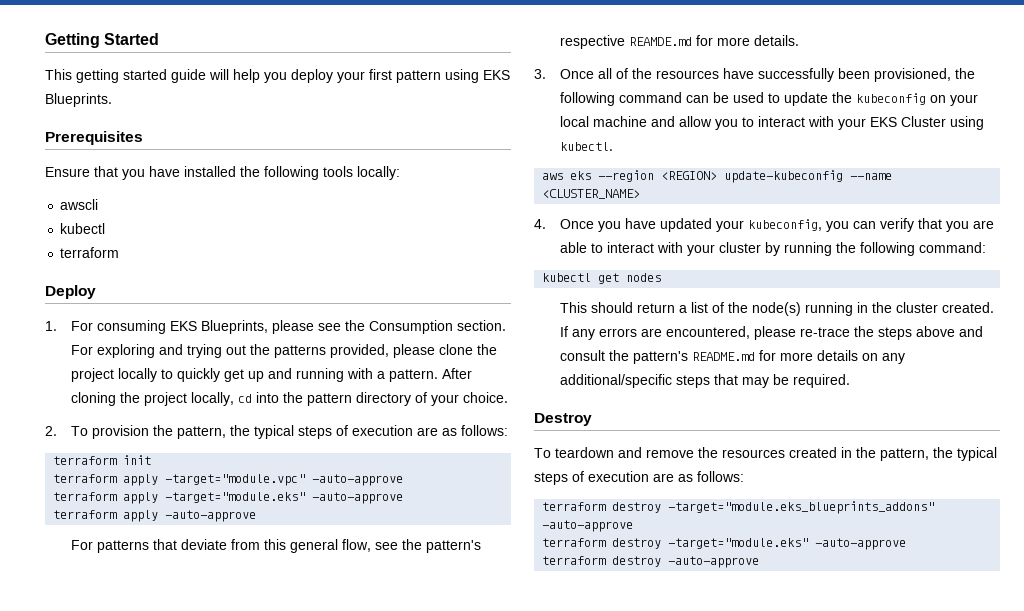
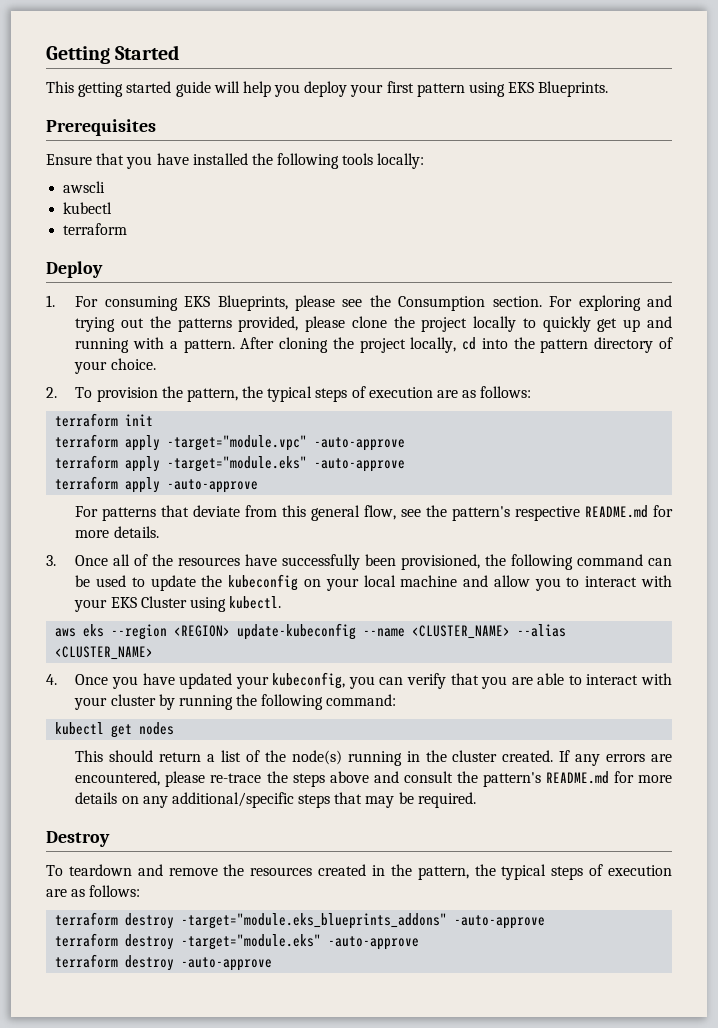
- For patterns that deviate from this general flow, see the pattern's respective REAMDE.md for more details.
+ For patterns that deviate from this general flow, see the pattern's respective README.md for more details.
- aws eks --region <REGION> update-kubeconfig --name <CLUSTER_NAME>
+ aws eks --region <REGION> update-kubeconfig --name <CLUSTER_NAME> --alias <CLUSTER_NAME>

